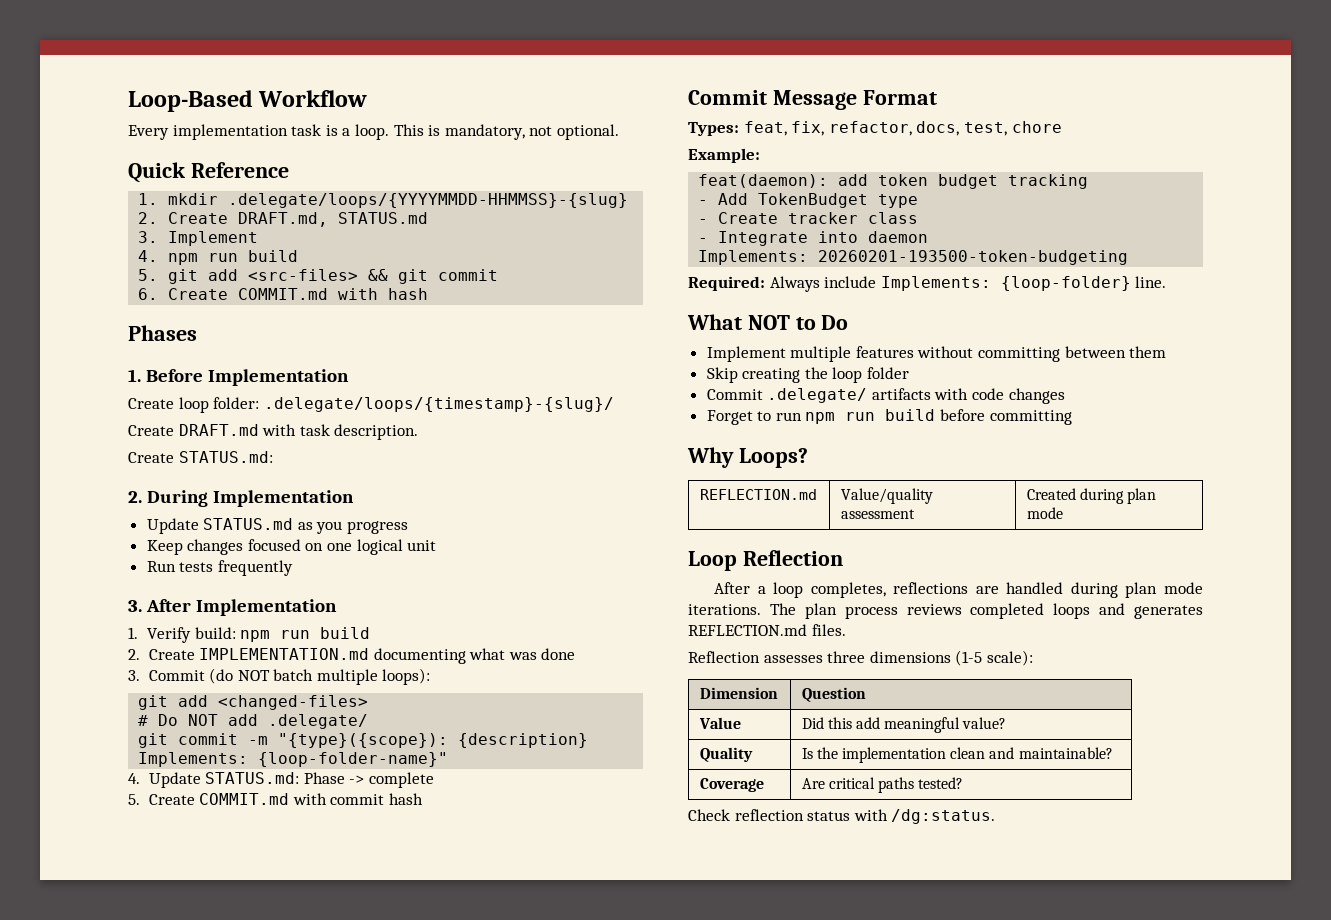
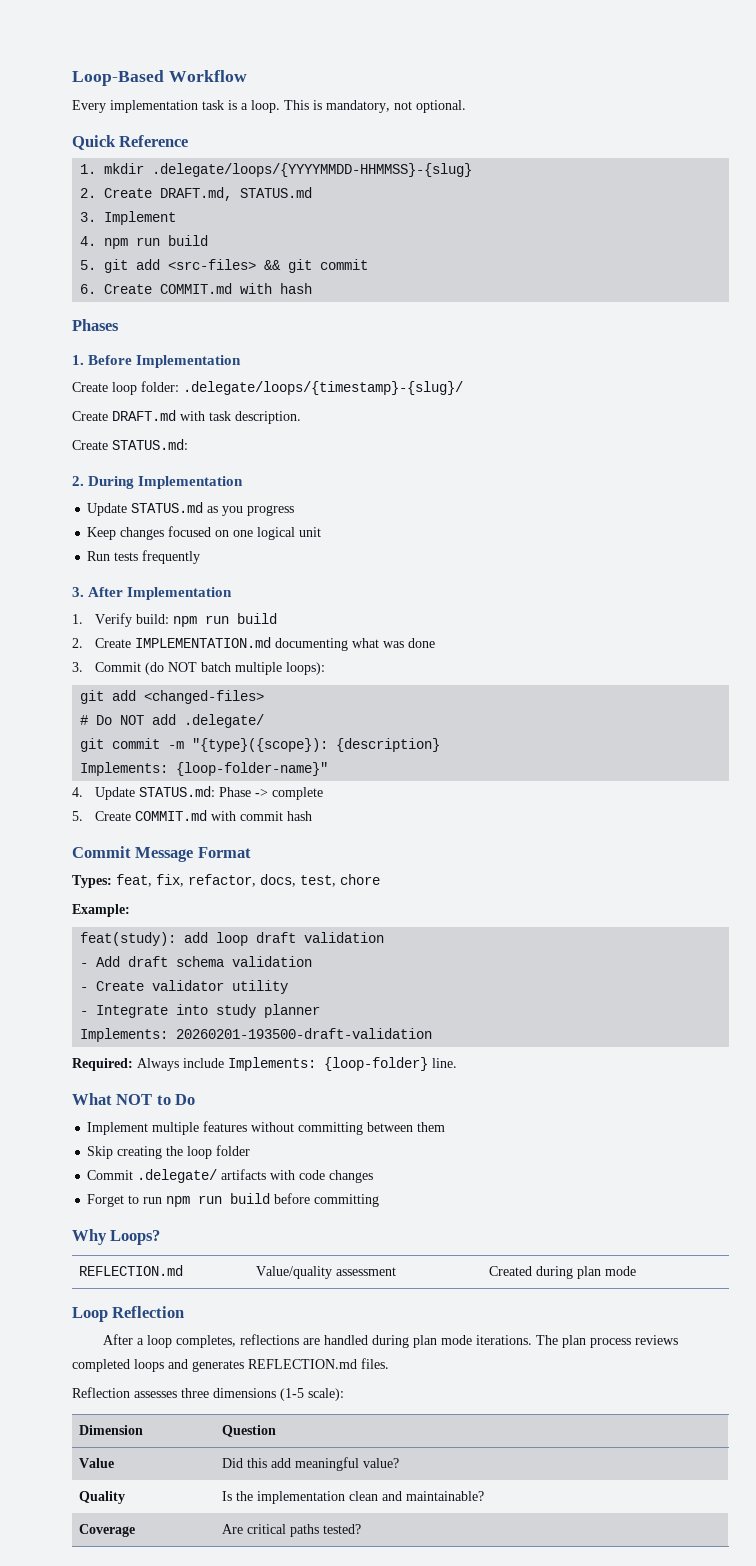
- feat(daemon): add token budget tracking
+ feat(study): add loop draft validation
- - Add TokenBudget type
+ - Add draft schema validation
- - Create tracker class
+ - Create validator utility
- - Integrate into daemon
- Implements: 20260201-193500-token-budgeting
+ - Integrate into study planner
+ Implements: 20260201-193500-draft-validation
- Check reflection status with /dg:status.

